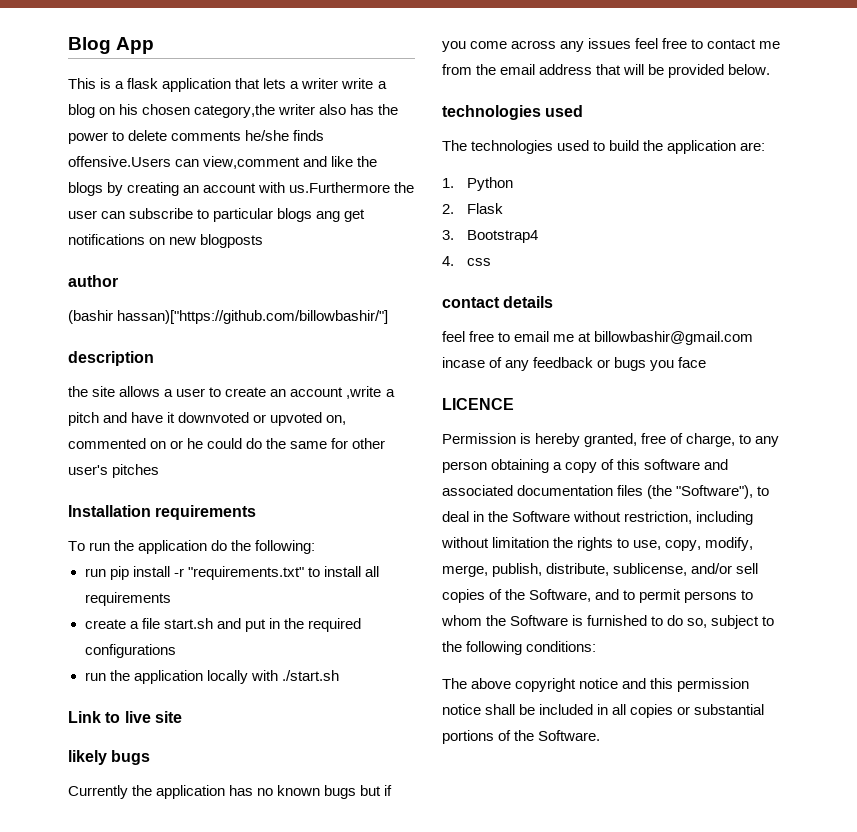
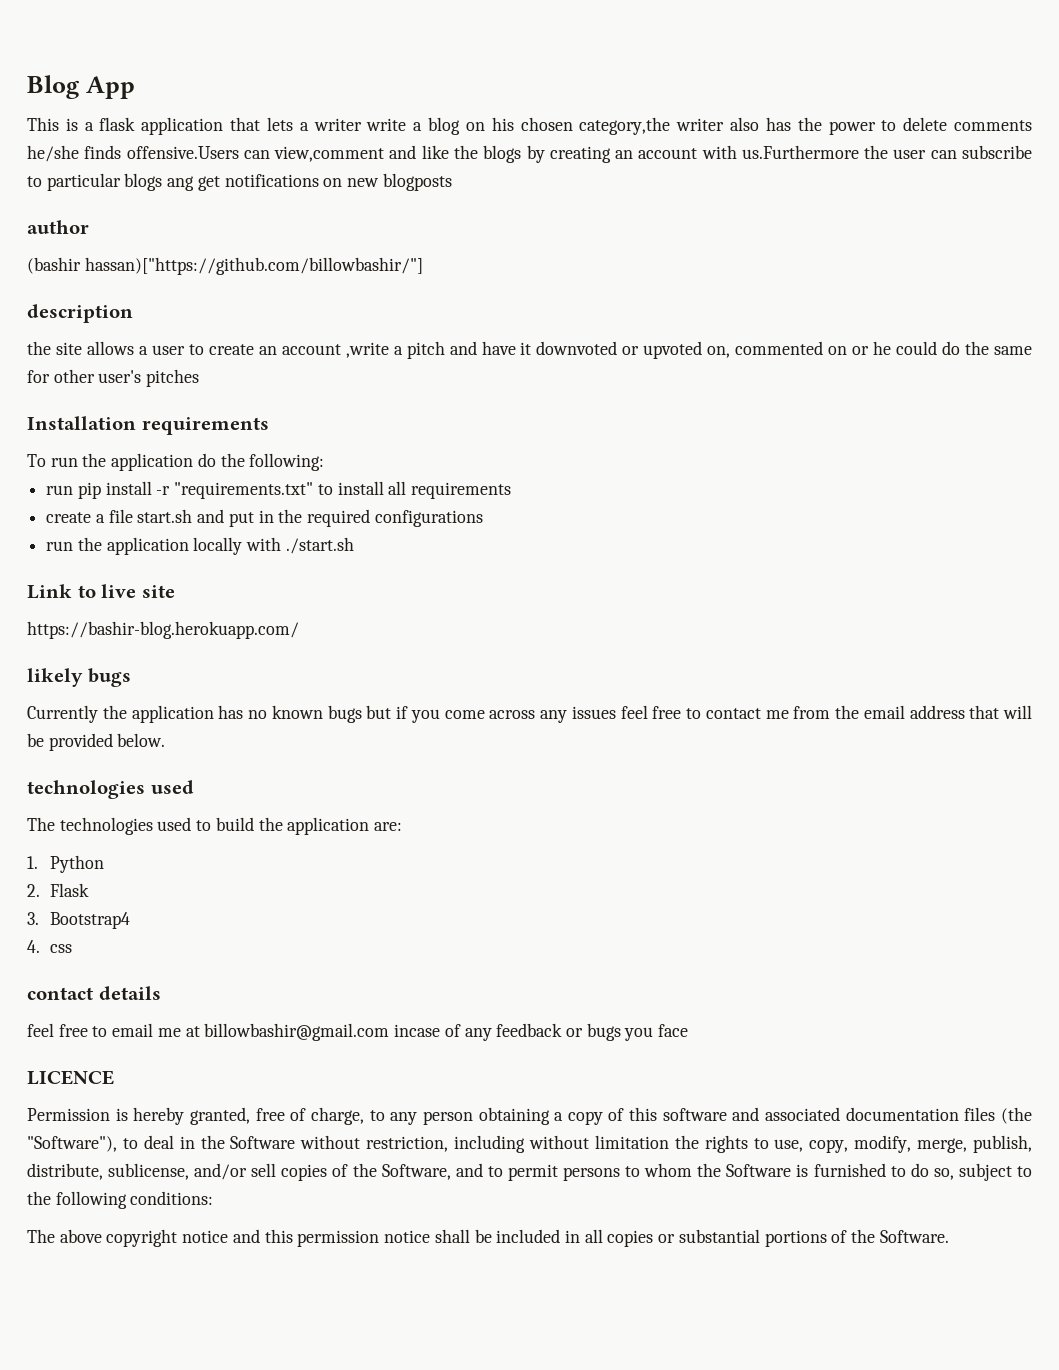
+ https://bashir-blog.herokuapp.com/

